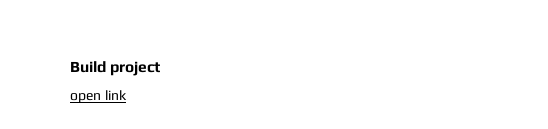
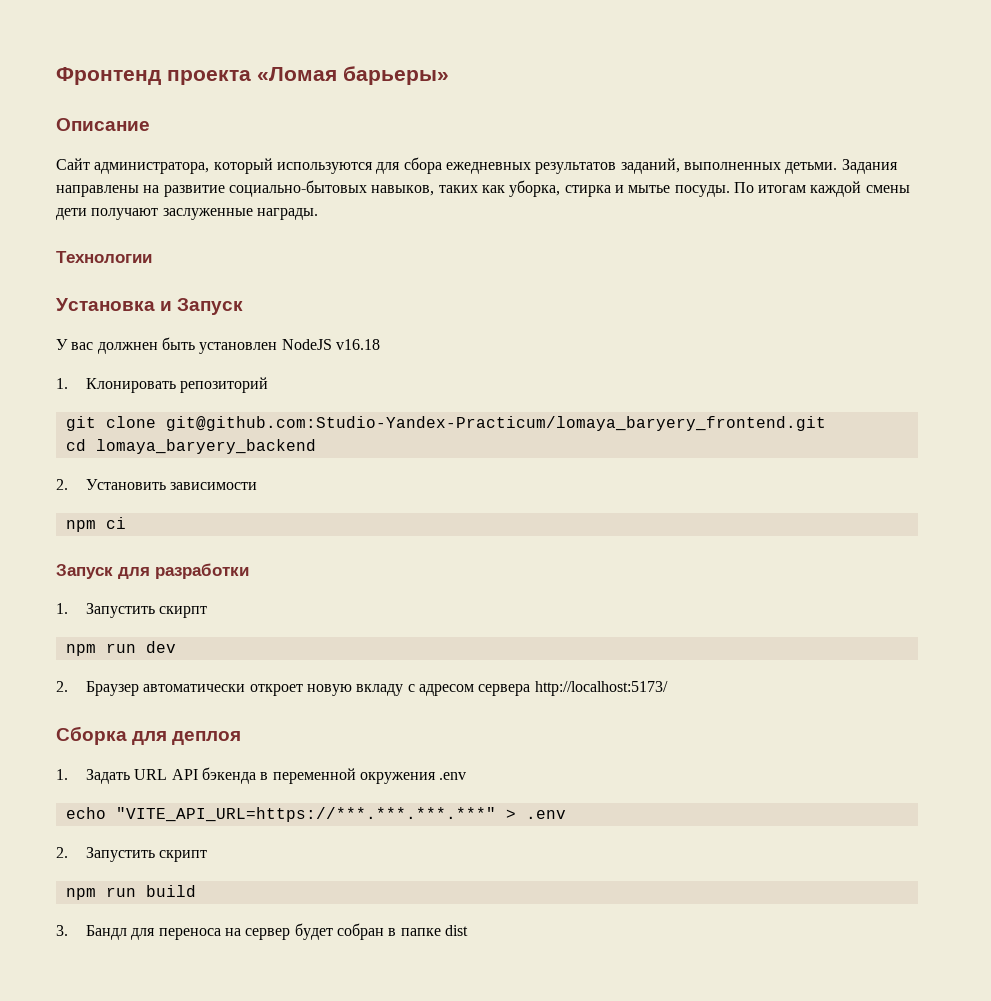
- Build project
- open link
+ Фронтенд проекта «Ломая барьеры»
+ Описание
+ Сайт администратора, который используются для сбора ежедневных результатов заданий, выполненных детьми. Задания направлены на развитие социально-бытовых навыков, таких как уборка, стирка и мытье посуды. По итогам каждой смены дети получают заслуженные награды.
+ Технологии
+ Установка и Запуск
+ У вас должнен быть установлен NodeJS v16.18
+ 1. Клонировать репозиторий
+ git clone git@github.com:Studio-Yandex-Practicum/lomaya_baryery_frontend.git
+ cd lomaya_baryery_backend
+ 2. Установить зависимости
+ npm ci
+ Запуск для разработки
+ 1. Запустить скирпт
+ npm run dev
+ 2. Браузер автоматически откроет новую вкладу с адресом сервера http://localhost:5173/
+ Сборка для деплоя
+ 1. Задать URL API бэкенда в переменной окружения .env
+ echo "VITE_API_URL=https://***.***.***.***" > .env
+ 2. Запустить скрипт
+ npm run build
+ 3. Бандл для переноса на сервер будет собран в папке dist

